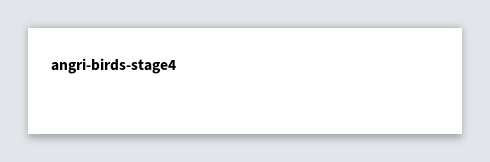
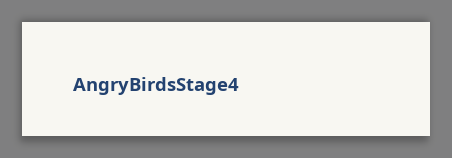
- angri-birds-stage4
+ AngryBirdsStage4

